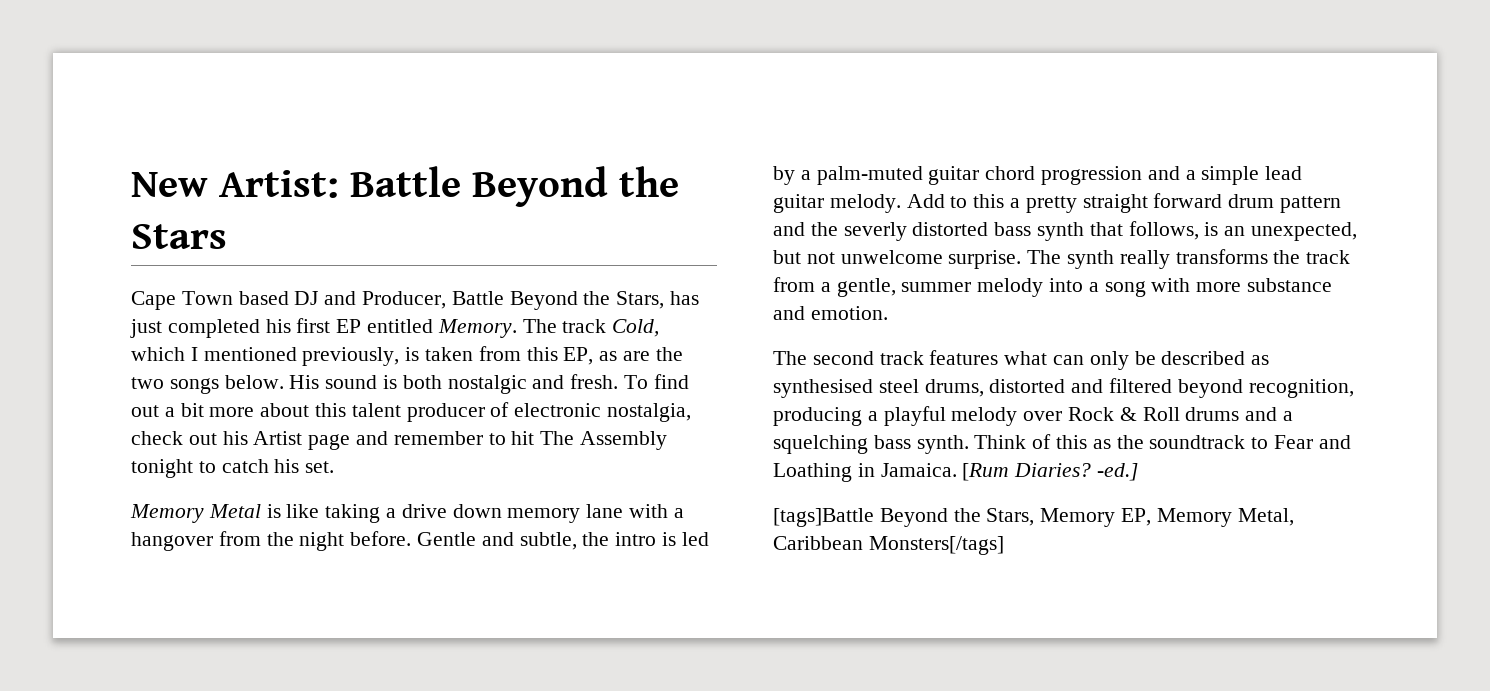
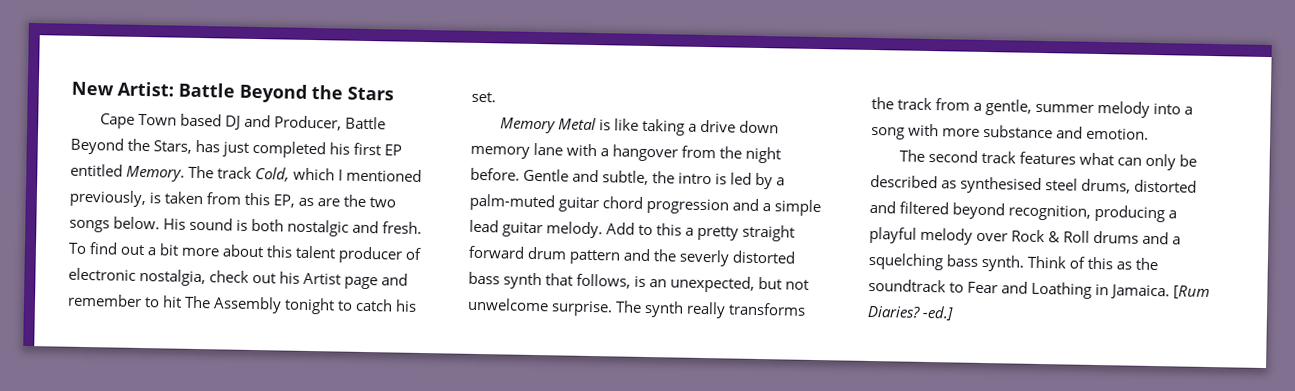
- [tags]Battle Beyond the Stars, Memory EP, Memory Metal, Caribbean Monsters[/tags]

